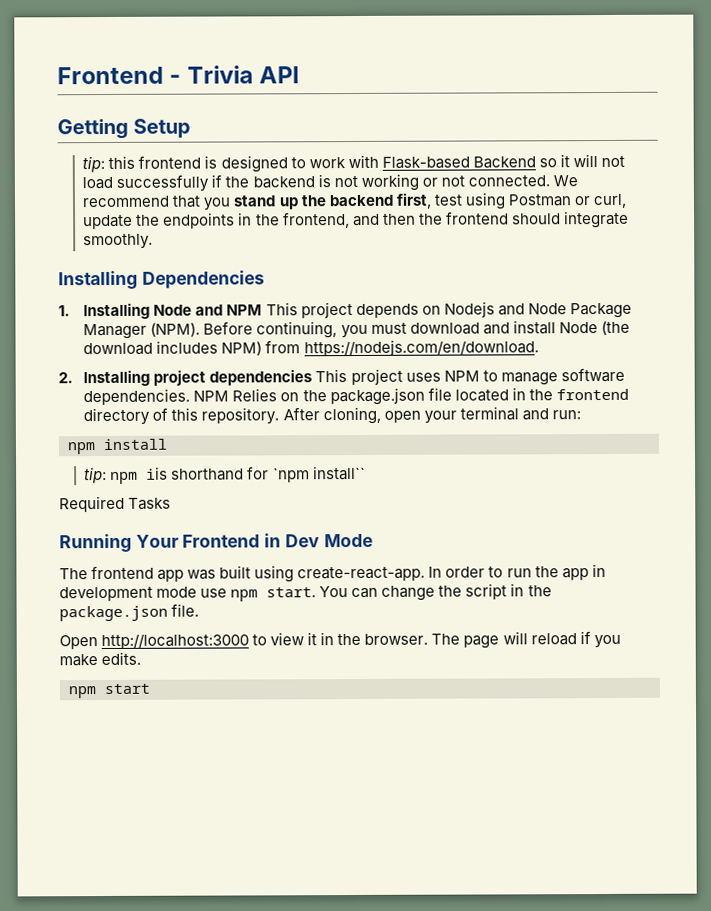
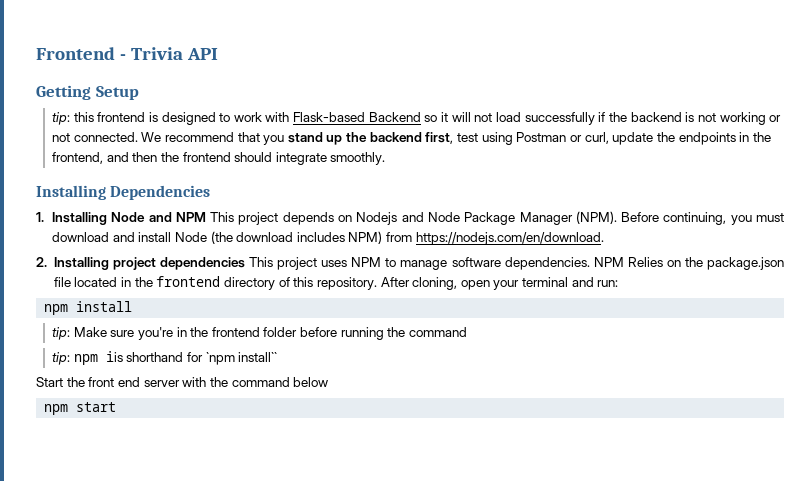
+ tip: Make sure you're in the frontend folder before running the command
- Required Tasks
- Running Your Frontend in Dev Mode
- The frontend app was built using create-react-app. In order to run the app in development mode use npm start. You can change the script in the package.json file.
- Open http://localhost:3000 to view it in the browser. The page will reload if you make edits.
+ Start the front end server with the command below

